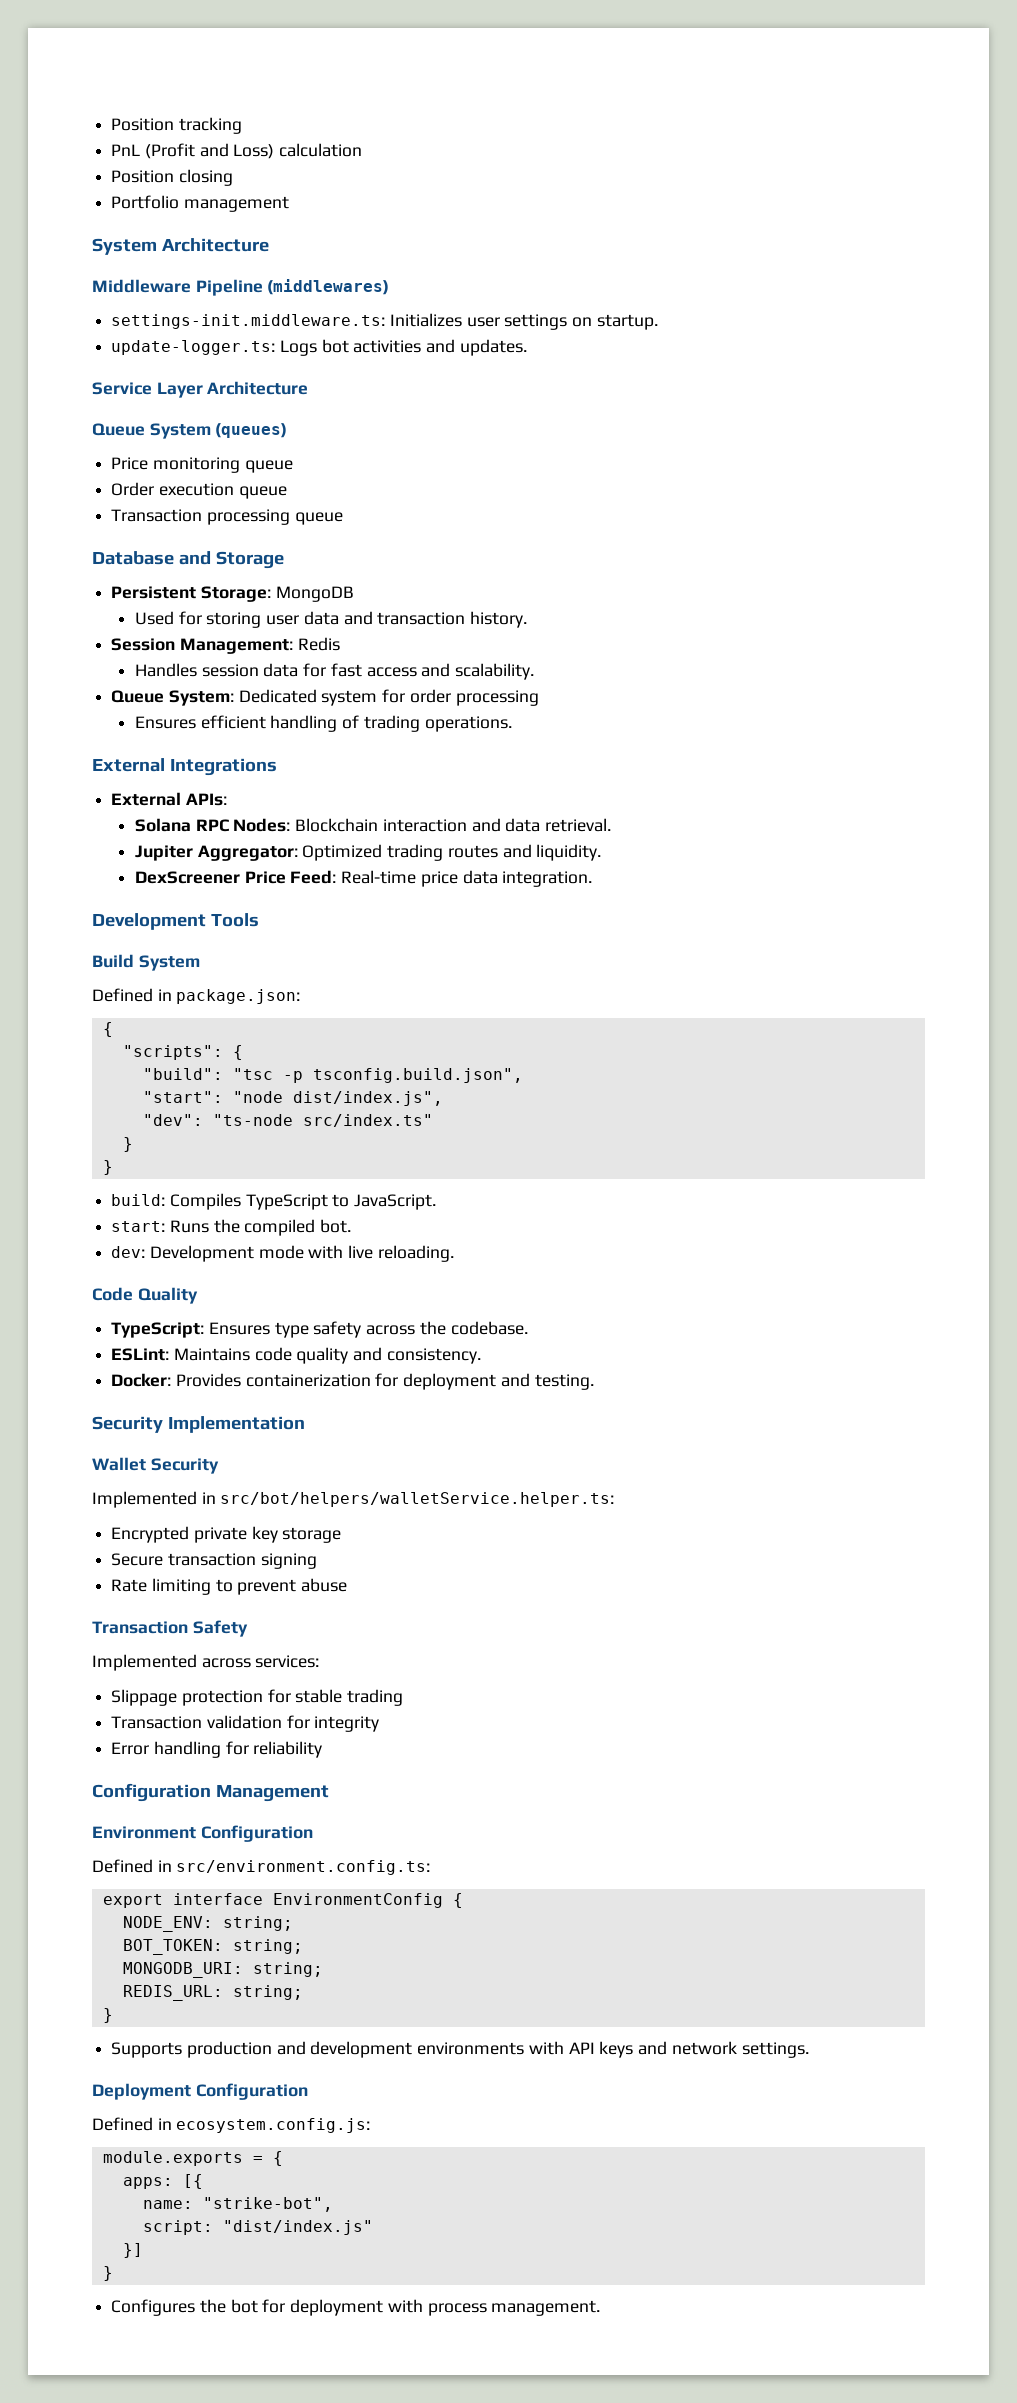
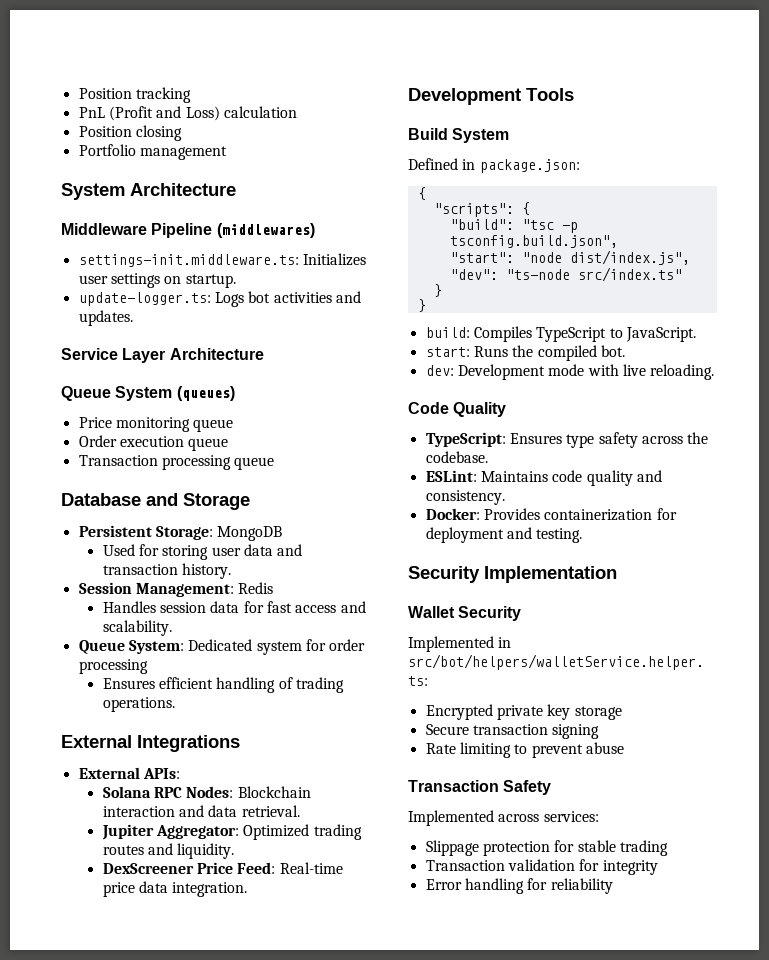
- Configuration Management
- Environment Configuration
- Defined in src/environment.config.ts:
- export interface EnvironmentConfig {
- NODE_ENV: string;
- BOT_TOKEN: string;
- MONGODB_URI: string;
- REDIS_URL: string;
- }
- Supports production and development environments with API keys and network settings.
- Deployment Configuration
- Defined in ecosystem.config.js:
- module.exports = {
- apps: [{
- name: "strike-bot",
- script: "dist/index.js"
- }]
- }
- Configures the bot for deployment with process management.

